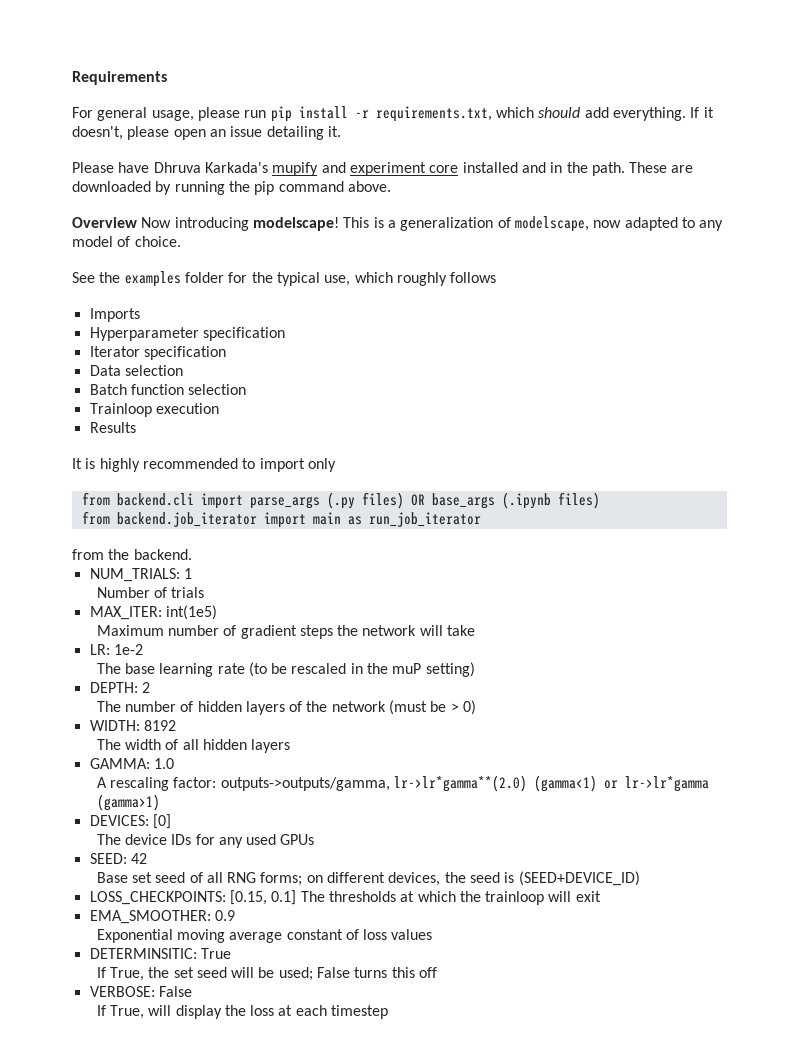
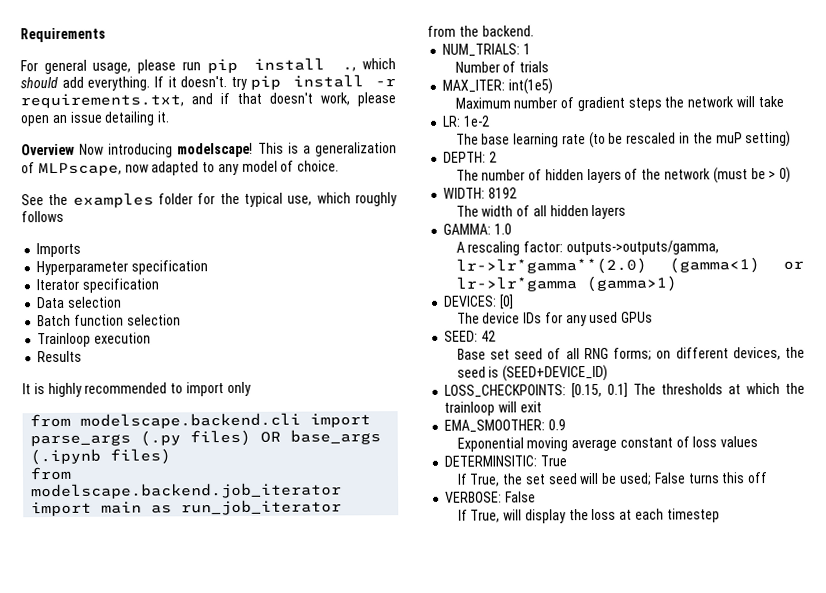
- For general usage, please run pip install -r requirements.txt, which should add everything.
+ For general usage, please run pip install ., which should add everything.
- If it doesn't, please open an issue detailing it.
+ If it doesn't. try pip install -r requirements.txt, and if that doesn't work, please open an issue detailing it.
- Please have Dhruva Karkada's mupify and experiment core installed and in the path. These are downloaded by running the pip command above.
- This is a generalization of modelscape, now adapted to any model of choice.
+ This is a generalization of MLPscape, now adapted to any model of choice.
- from backend.cli import parse_args (.py files) OR base_args (.ipynb files)
+ from modelscape.backend.cli import parse_args (.py files) OR base_args (.ipynb files)
- from backend.job_iterator import main as run_job_iterator
+ from modelscape.backend.job_iterator import main as run_job_iterator

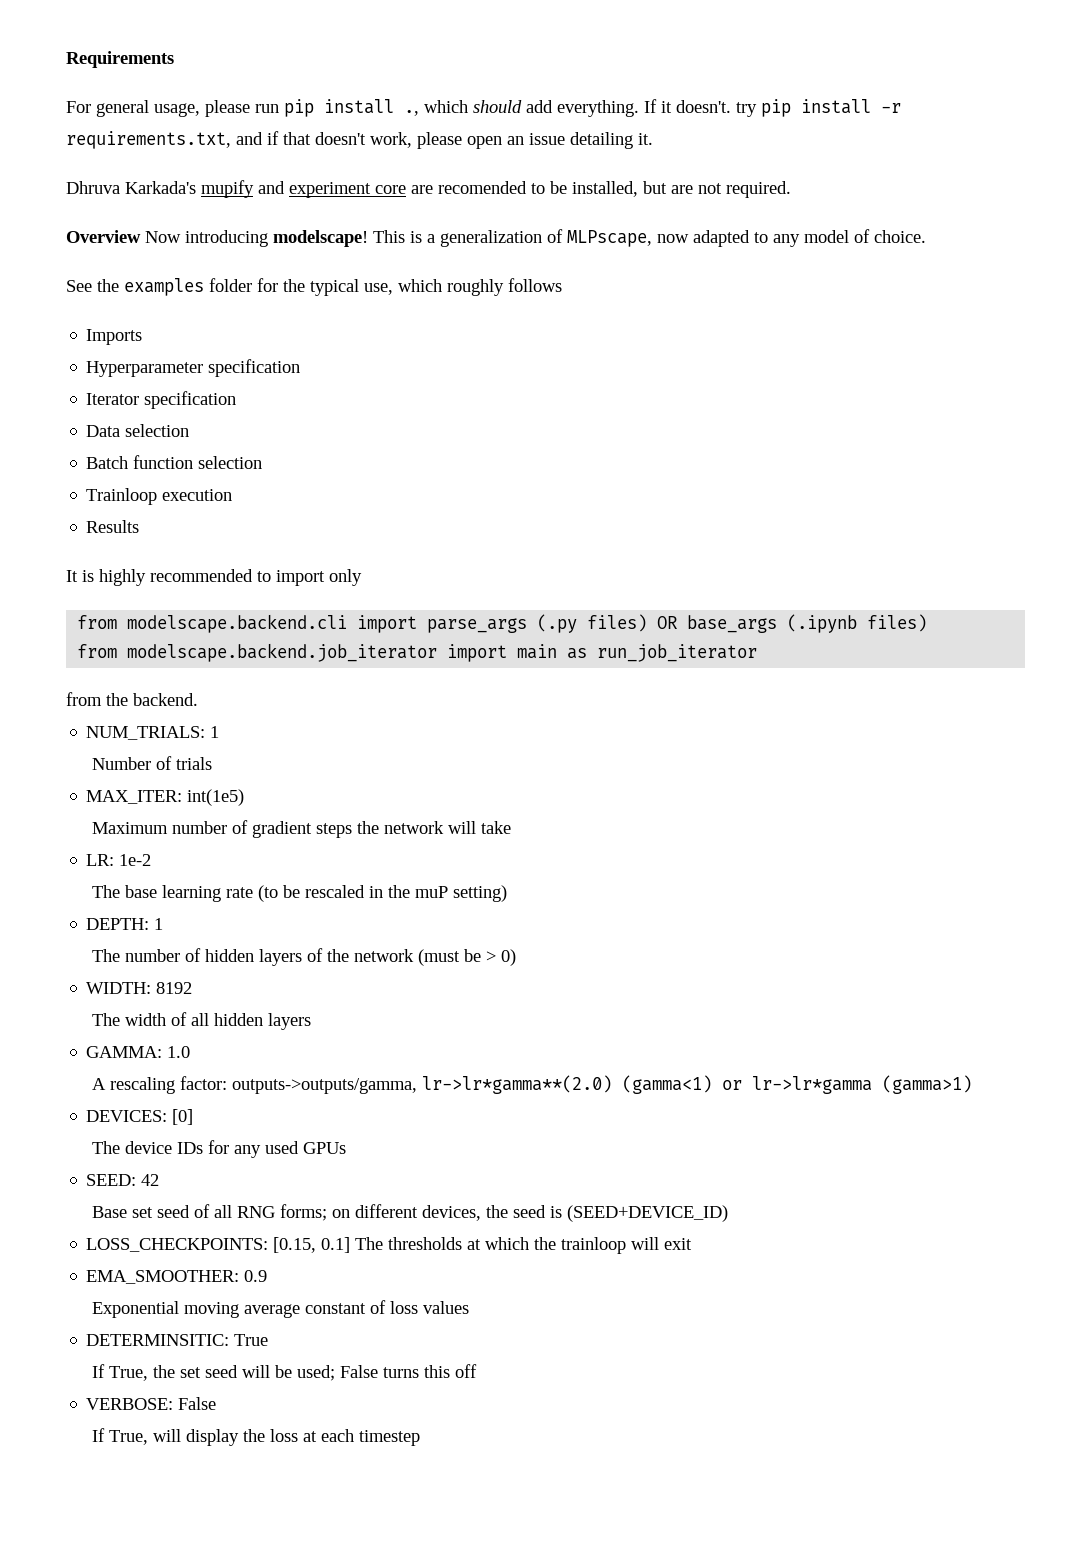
+ Dhruva Karkada's mupify and experiment core are recomended to be installed, but are not required.
- DEPTH: 2
+ DEPTH: 1

